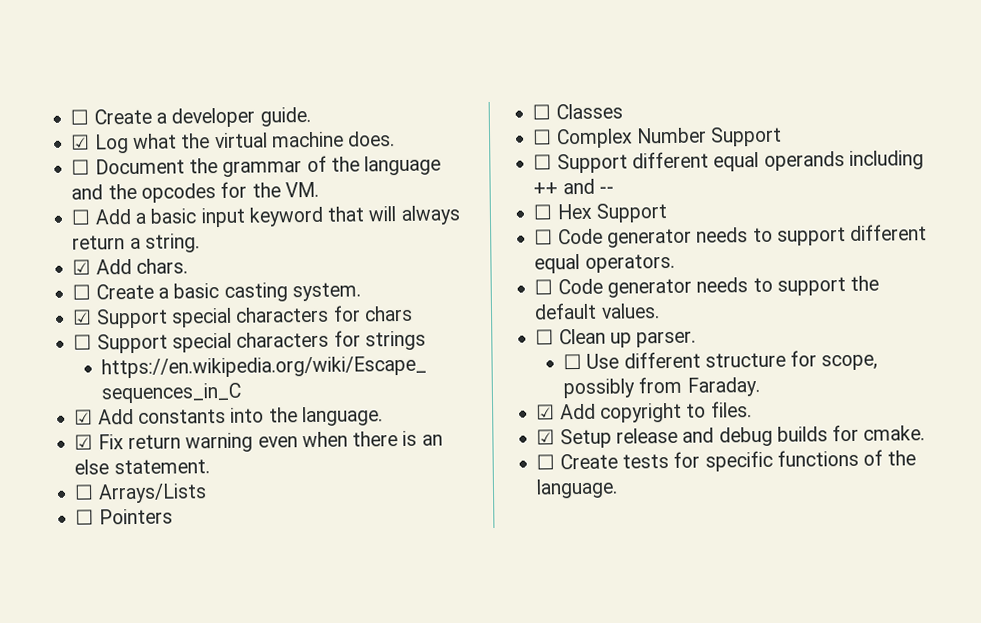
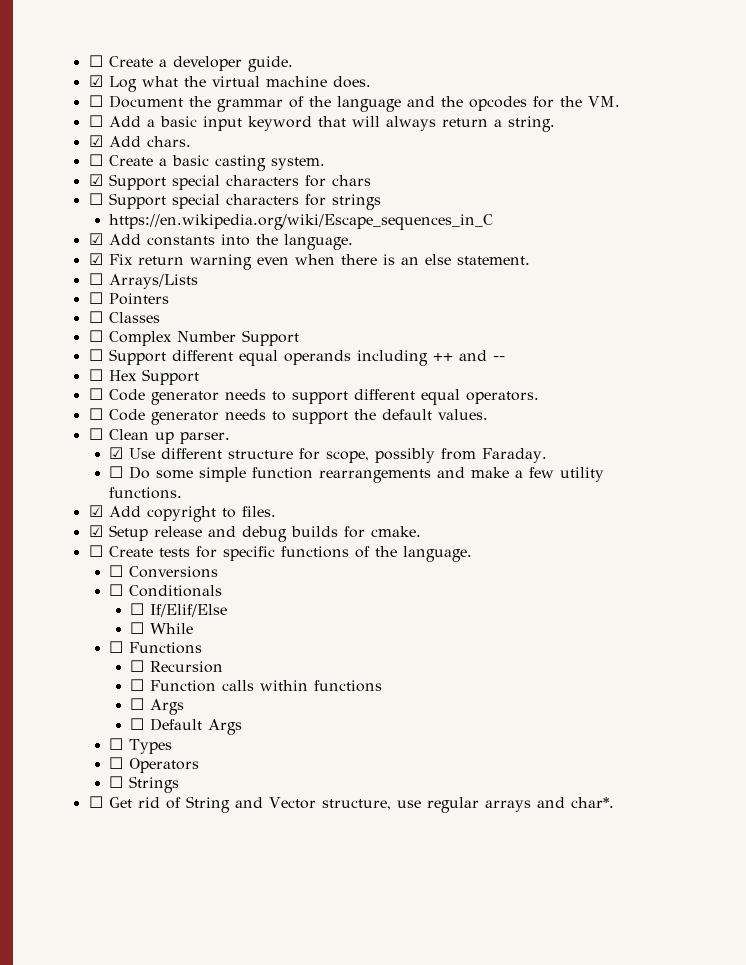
- ☐ Use different structure for scope, possibly from Faraday.
+ ☑ Use different structure for scope, possibly from Faraday.
+ ☐ Do some simple function rearrangements and make a few utility functions.
+ ☐ Conversions
+ ☐ Conditionals
+ ☐ If/Elif/Else
+ ☐ While
+ ☐ Functions
+ ☐ Recursion
+ ☐ Function calls within functions
+ ☐ Args
+ ☐ Default Args
+ ☐ Types
+ ☐ Operators
+ ☐ Strings
+ ☐ Get rid of String and Vector structure, use regular arrays and char*.

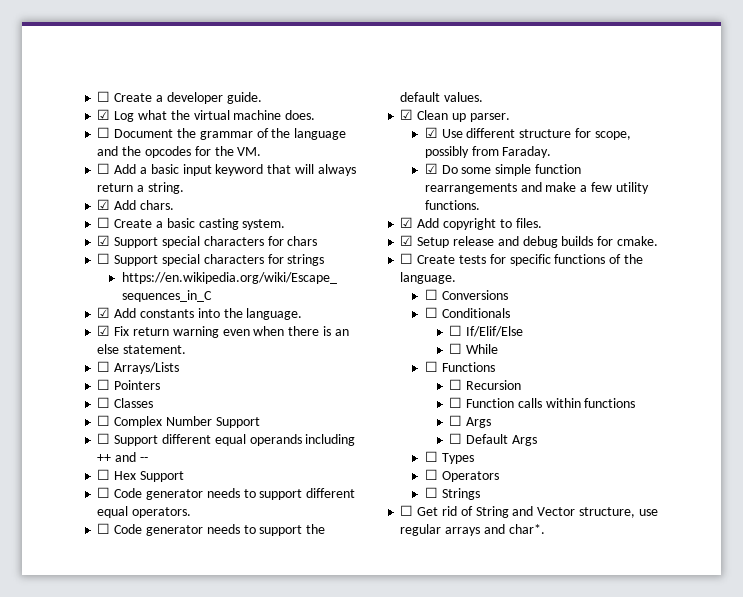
- ☐ Clean up parser.
+ ☑ Clean up parser.
- ☐ Do some simple function rearrangements and make a few utility functions.
+ ☑ Do some simple function rearrangements and make a few utility functions.

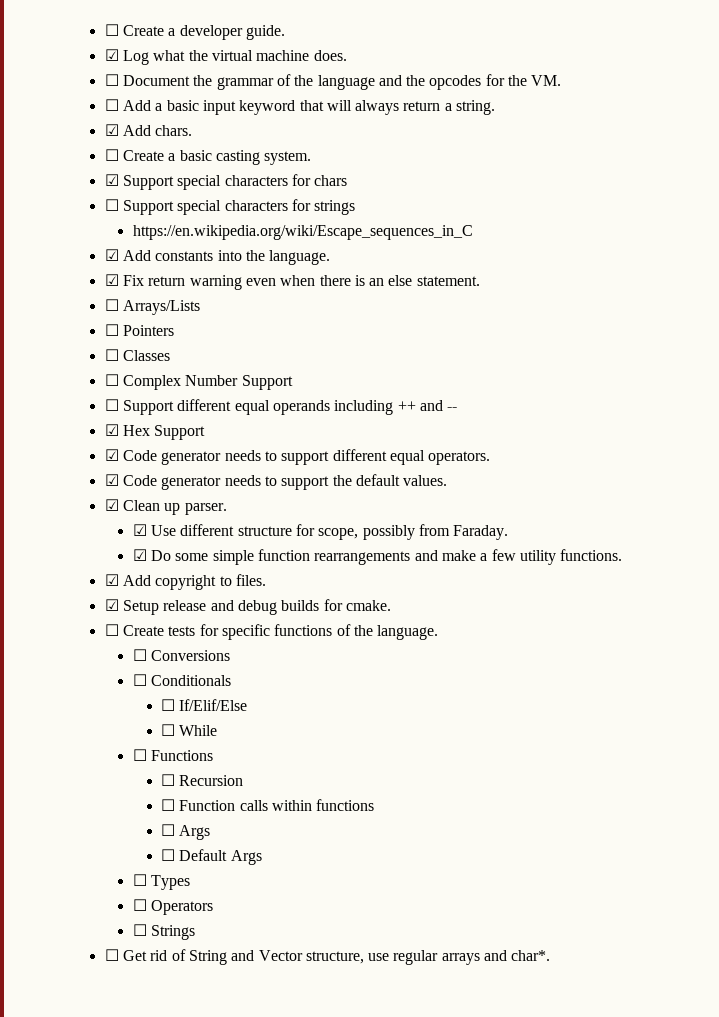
- ☐ Hex Support
+ ☑ Hex Support
- ☐ Code generator needs to support different equal operators.
+ ☑ Code generator needs to support different equal operators.
- ☐ Code generator needs to support the default values.
+ ☑ Code generator needs to support the default values.

